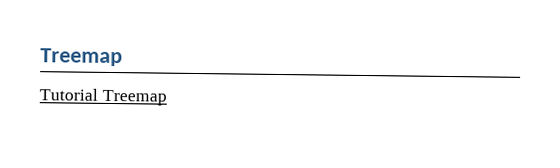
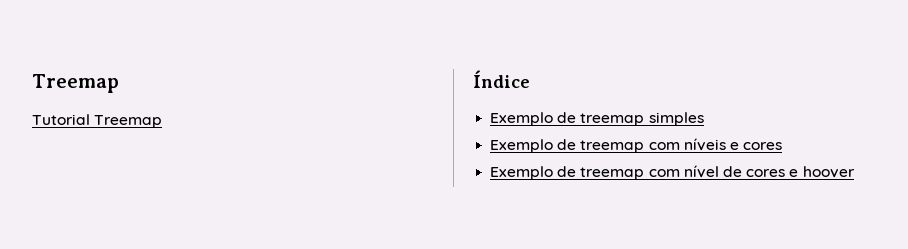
+ Índice
+ Exemplo de treemap simples
+ Exemplo de treemap com níveis e cores
+ Exemplo de treemap com nível de cores e hoover

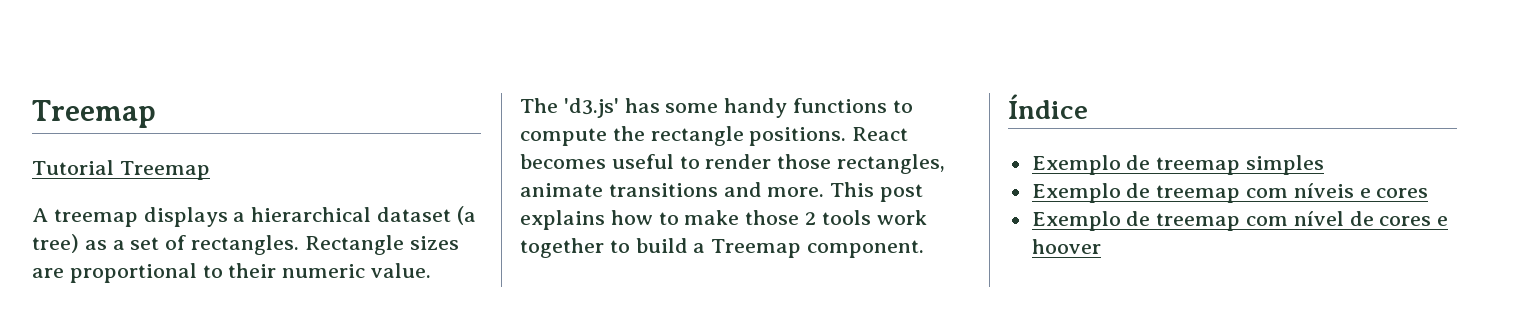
+ A treemap displays a hierarchical dataset (a tree) as a set of rectangles. Rectangle sizes are proportional to their numeric value.
+ The 'd3.js' has some handy functions to compute the rectangle positions. React becomes useful to render those rectangles, animate transitions and more. This post explains how to make those 2 tools work together to build a Treemap component.

